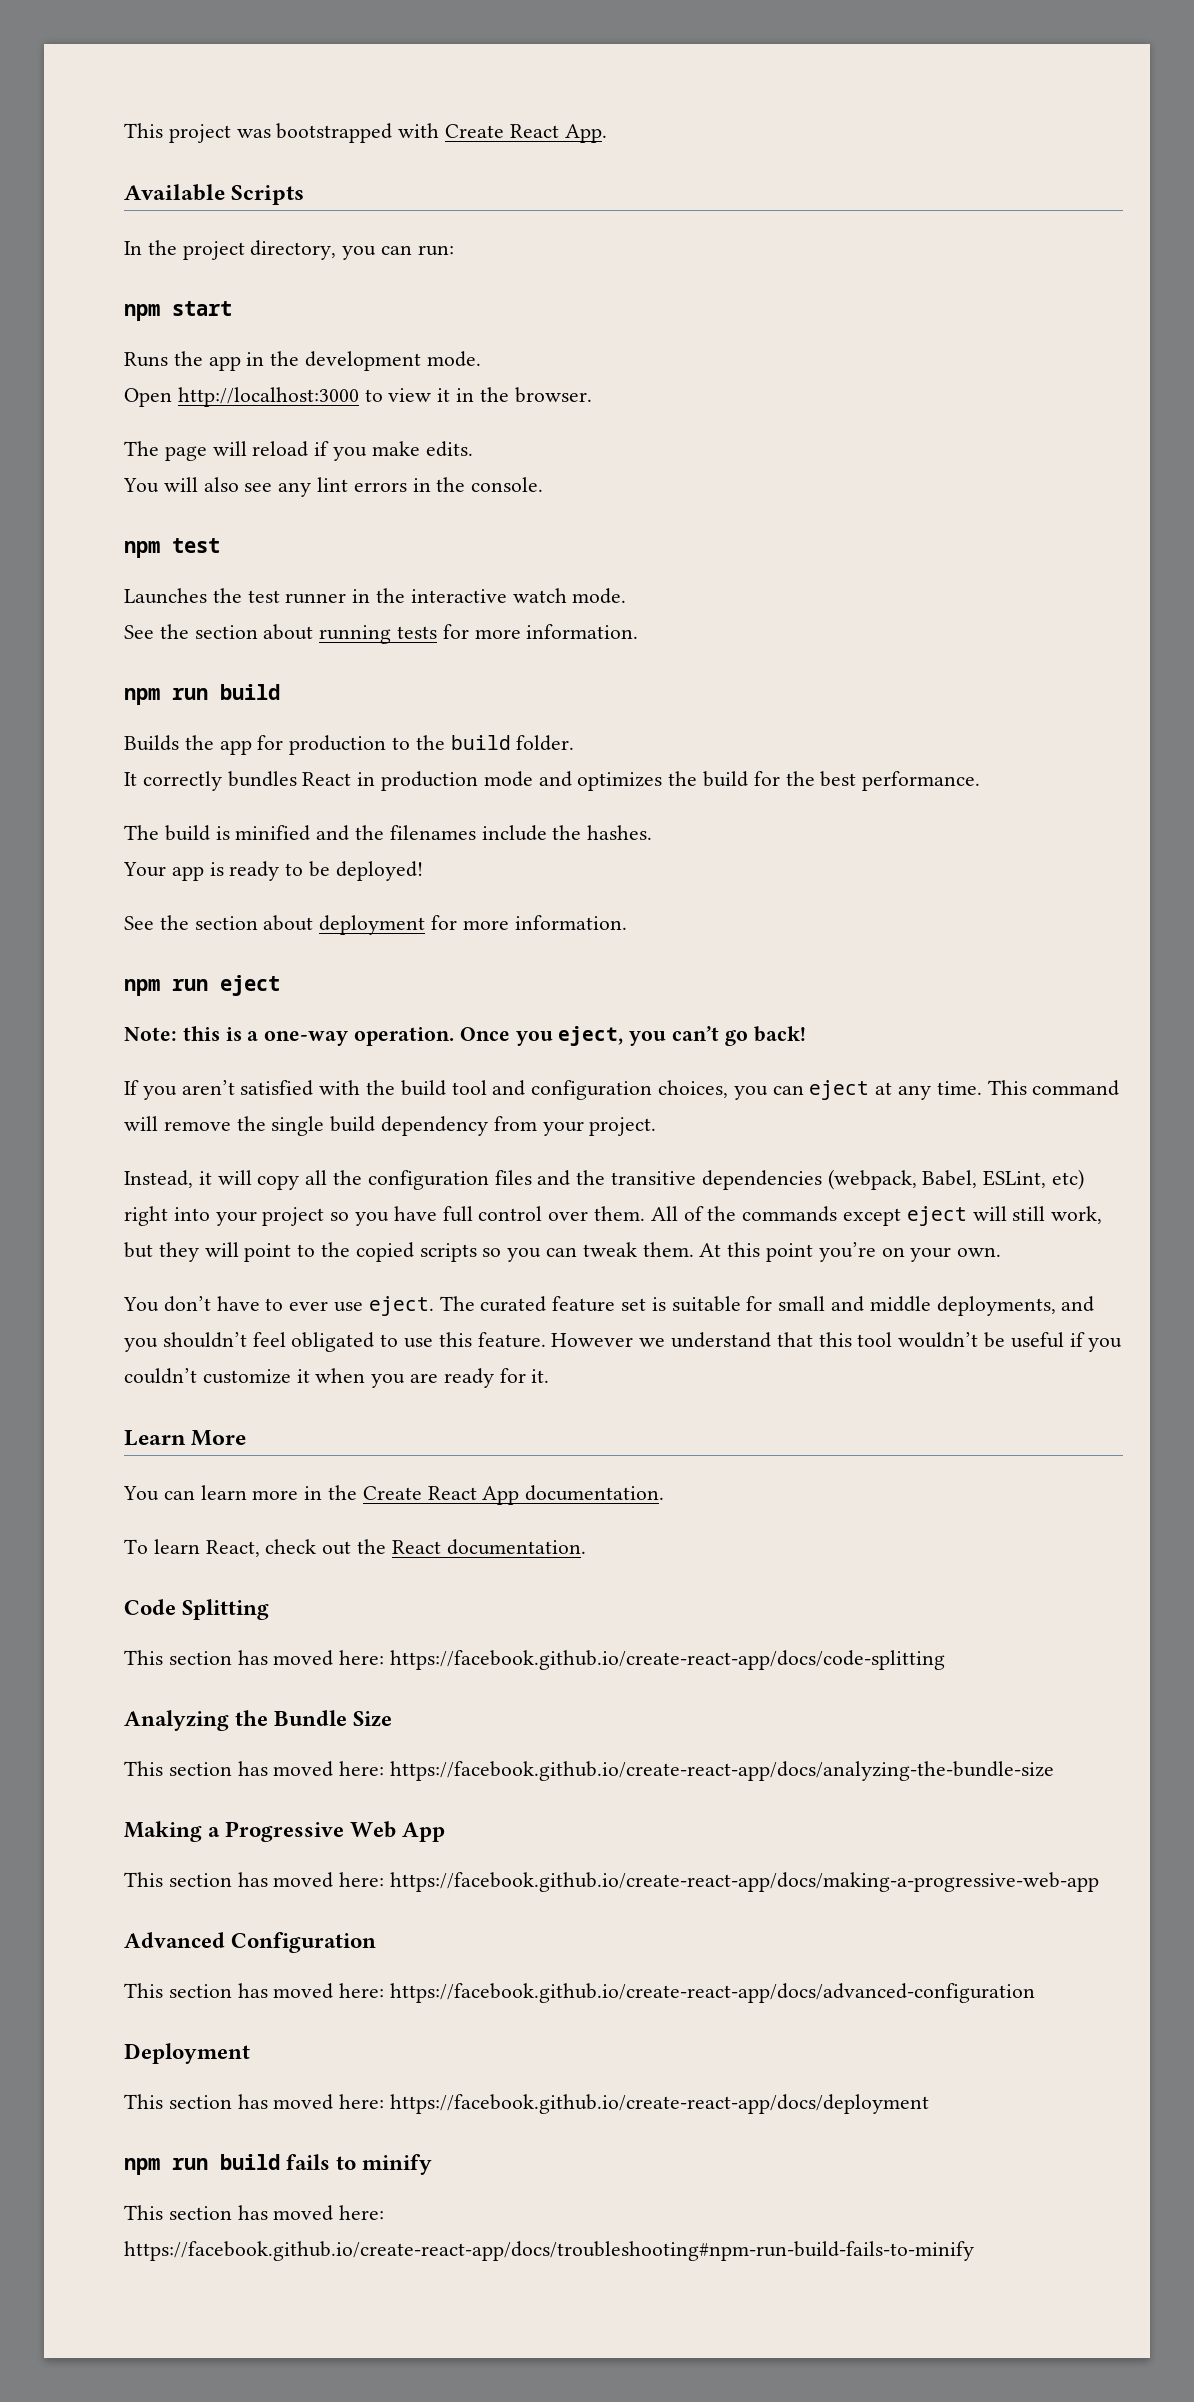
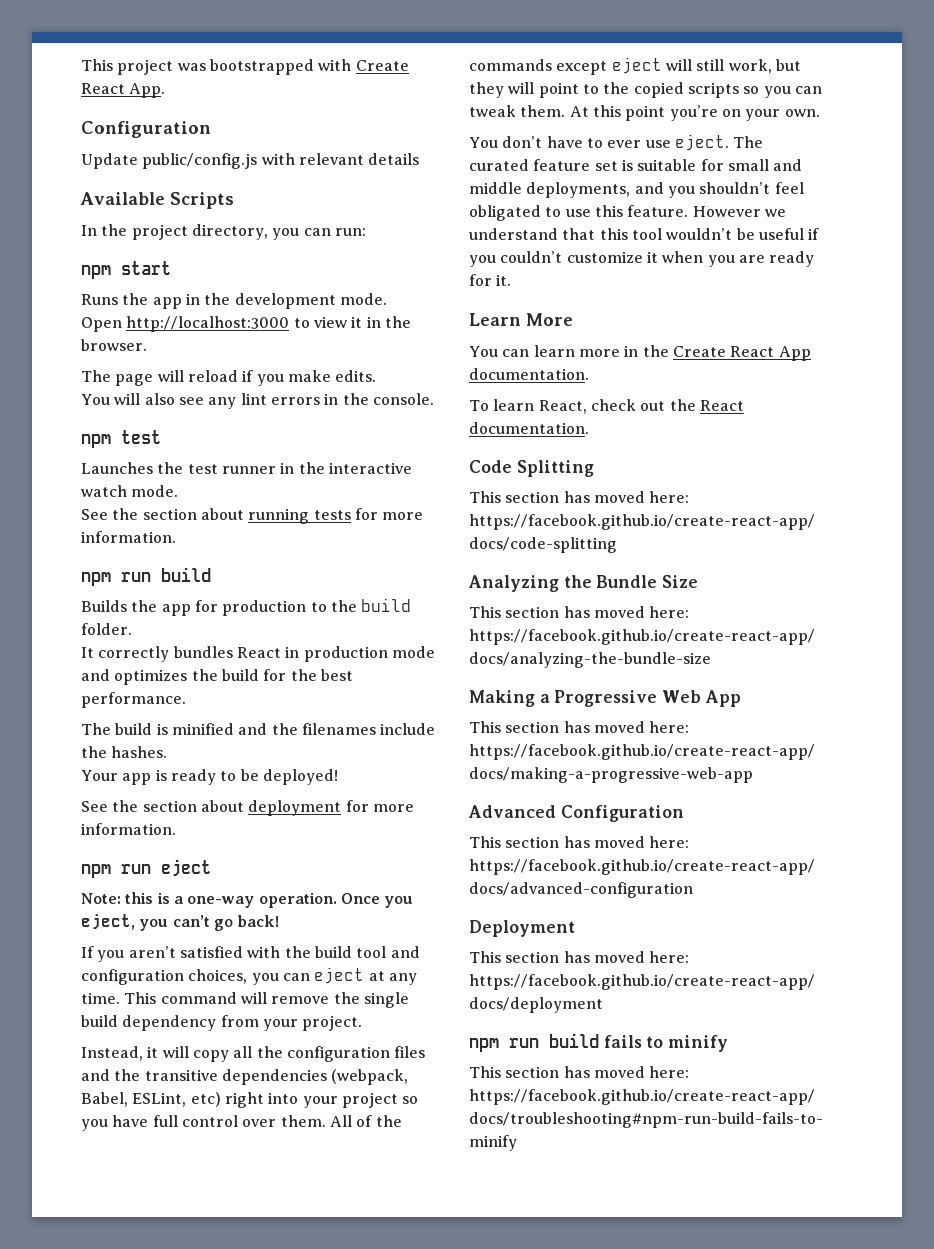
  This project was bootstrapped with Create React App.
+ Configuration
+ Update public/config.js with relevant details

